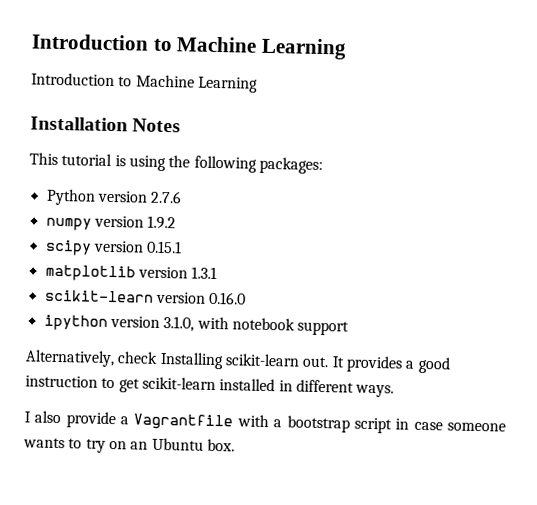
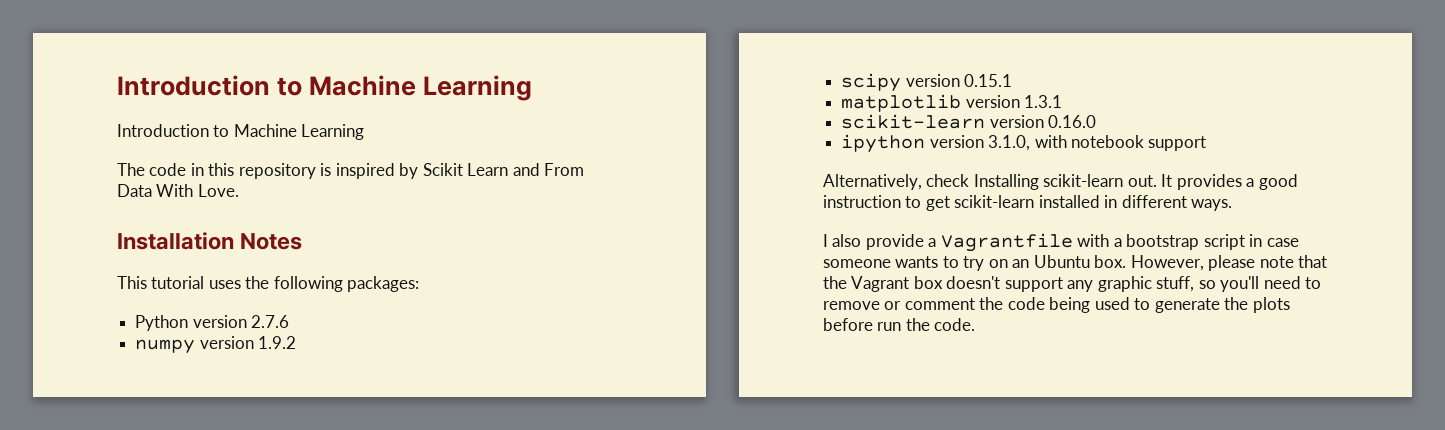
+ The code in this repository is inspired by Scikit Learn and From Data With Love.
- This tutorial is using the following packages:
+ This tutorial uses the following packages:
+ However, please note that the Vagrant box doesn't support any graphic stuff, so you'll need to remove or comment the code being used to generate the plots before run the code.

